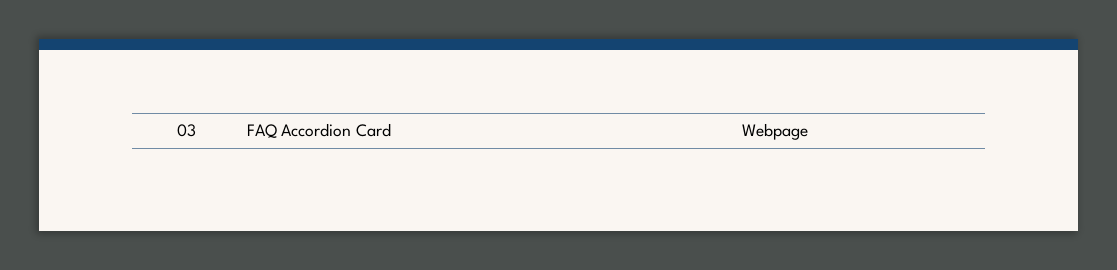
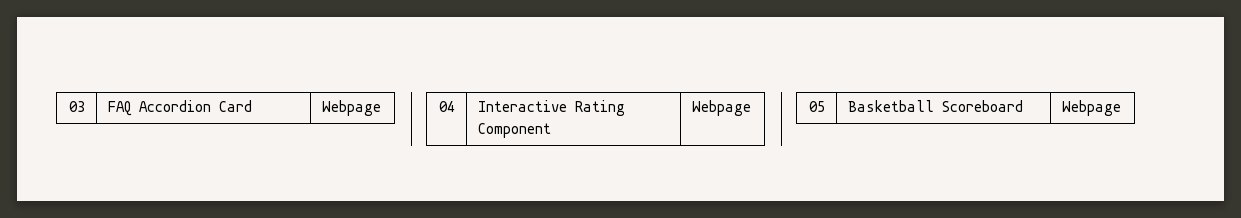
+ 04 | Interactive Rating Component | Webpage
+ 05 | Basketball Scoreboard | Webpage

